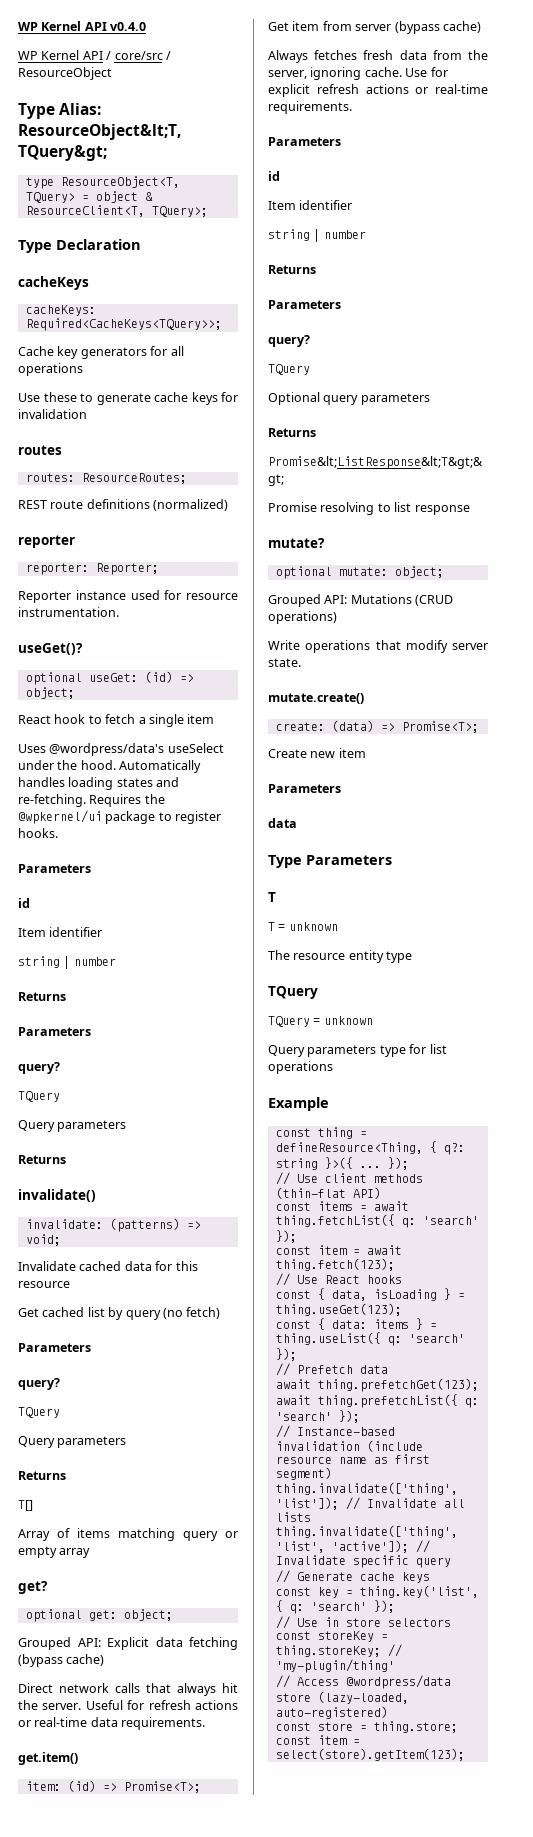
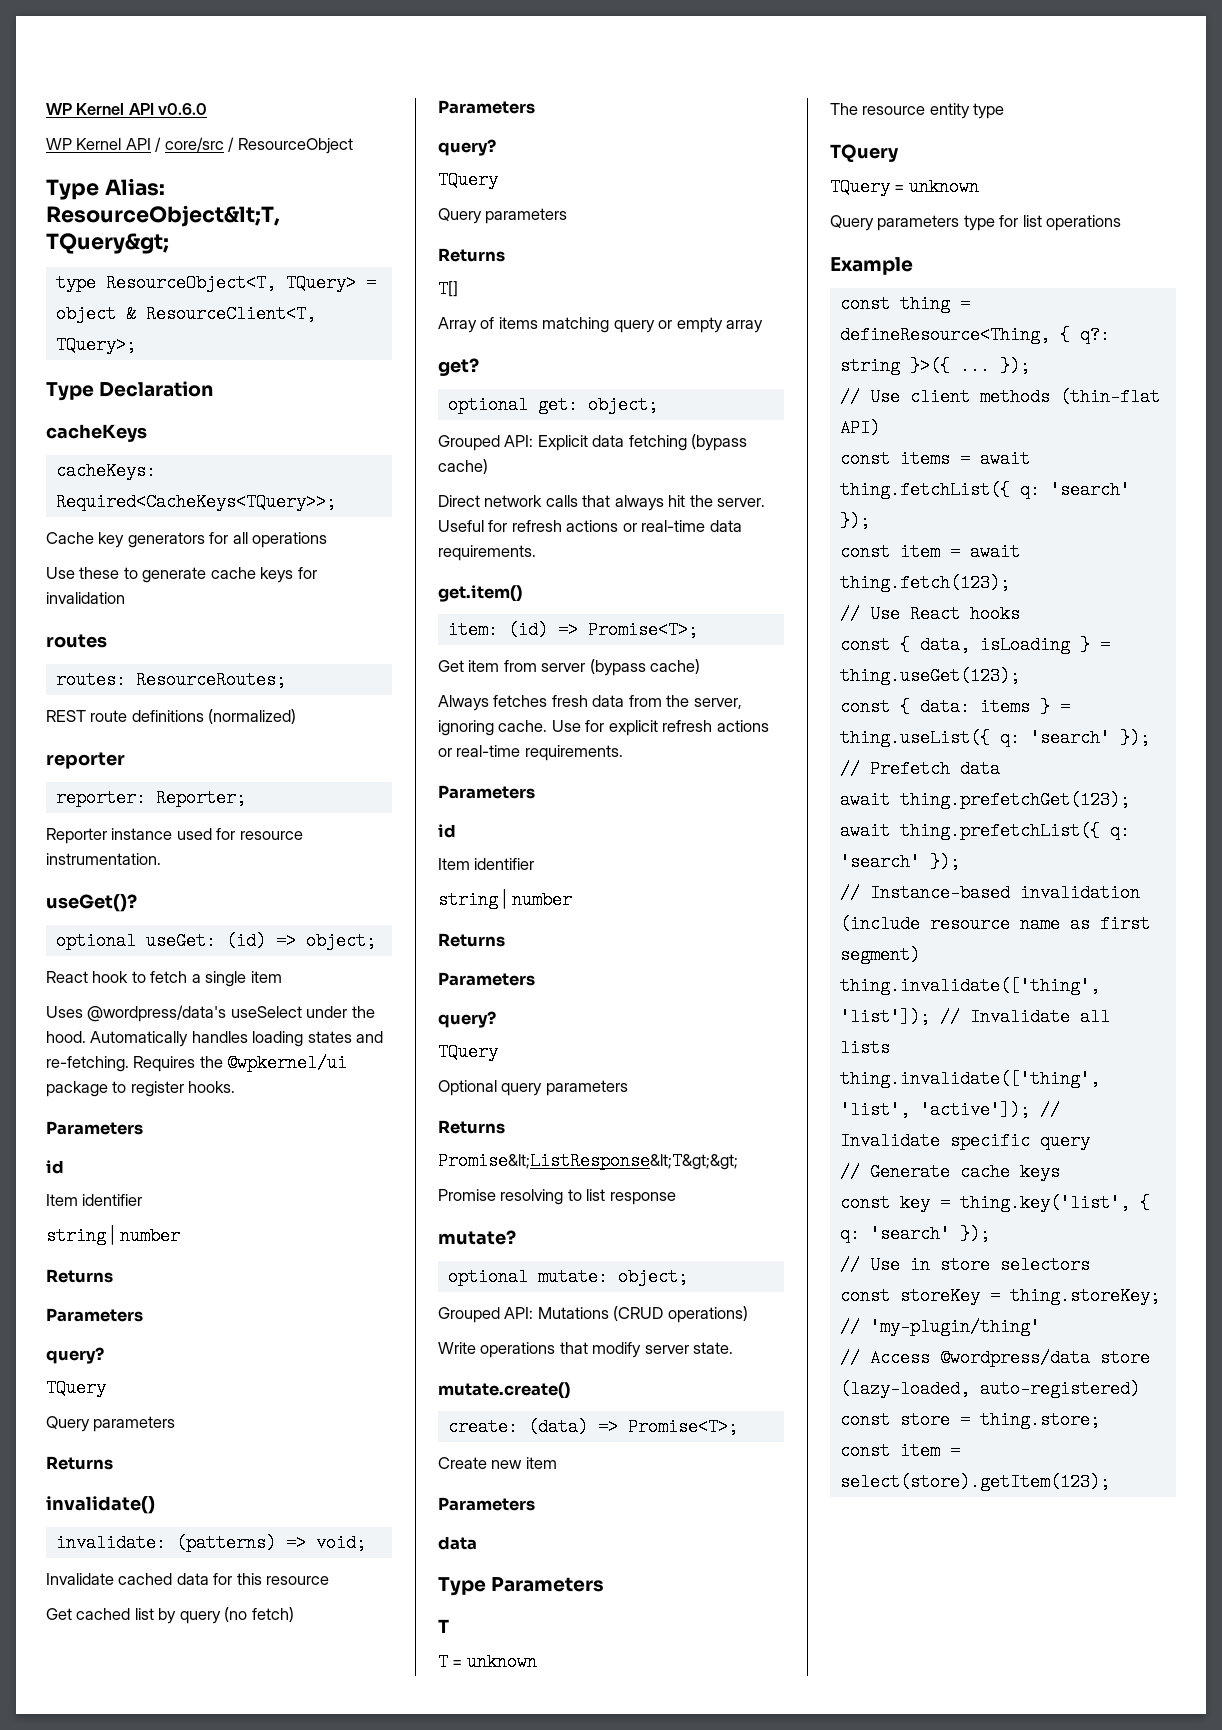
- WP Kernel API v0.4.0
+ WP Kernel API v0.6.0

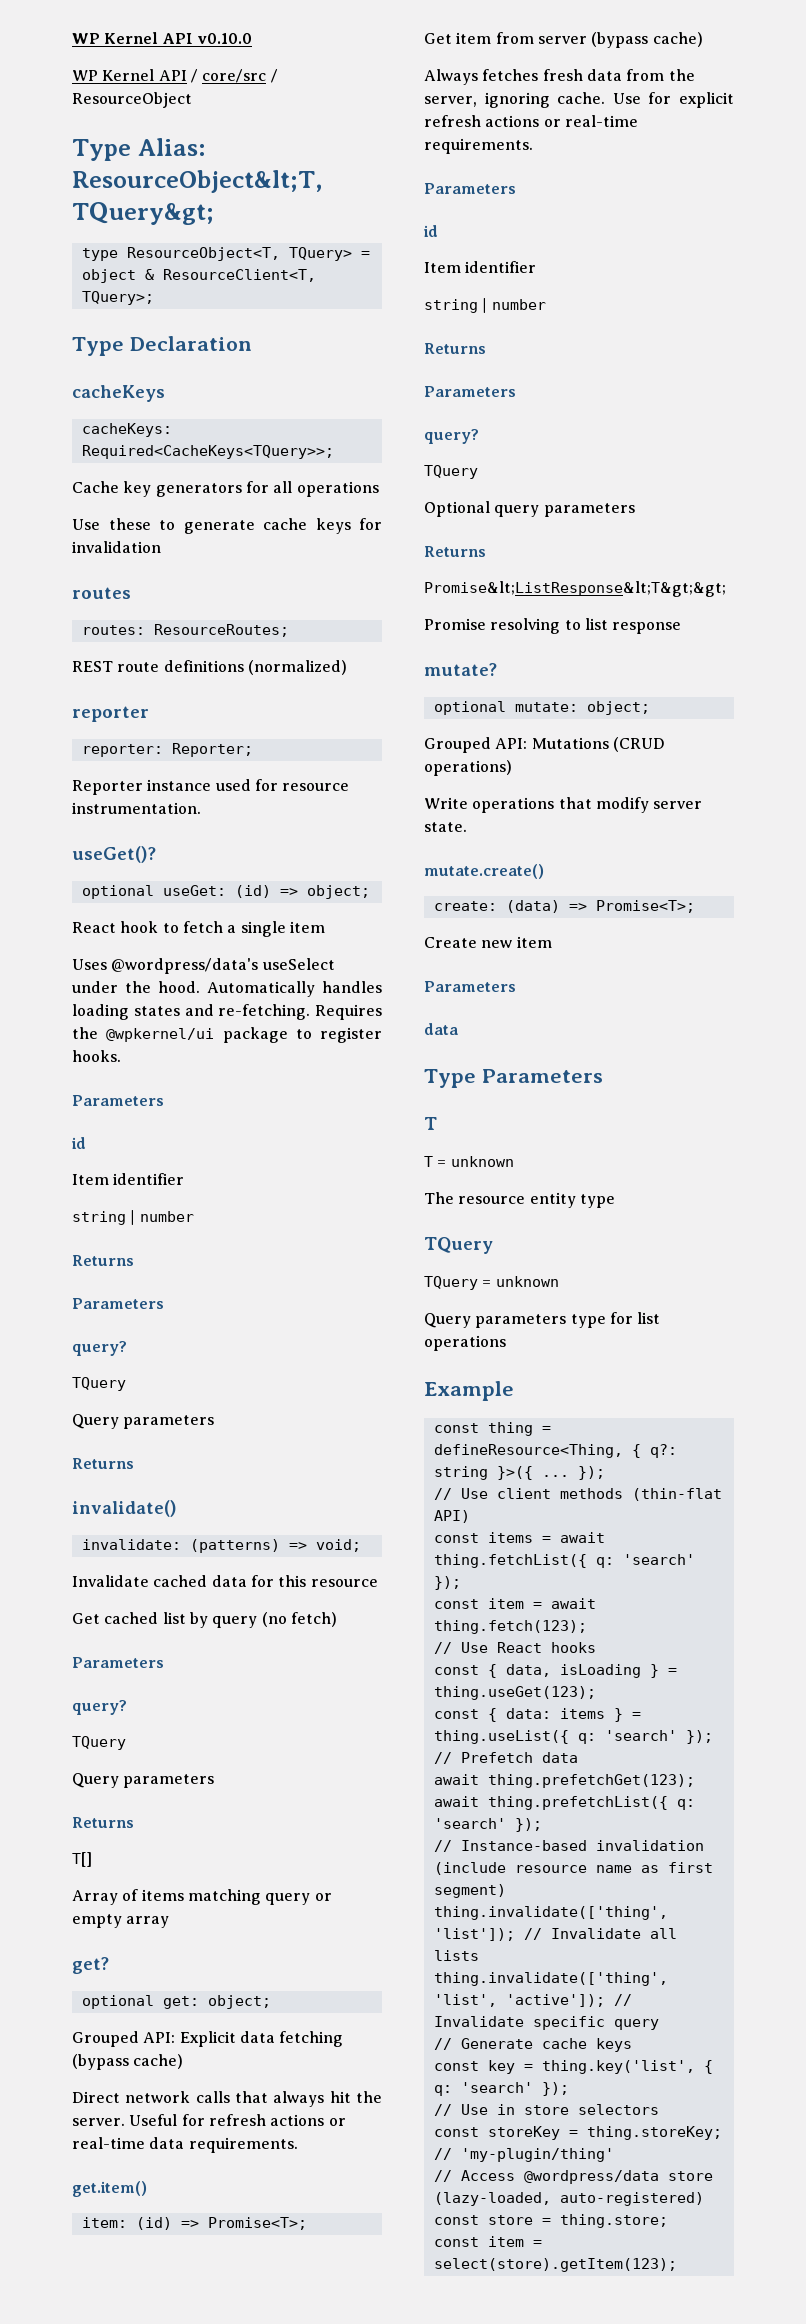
- WP Kernel API v0.6.0
+ WP Kernel API v0.10.0

